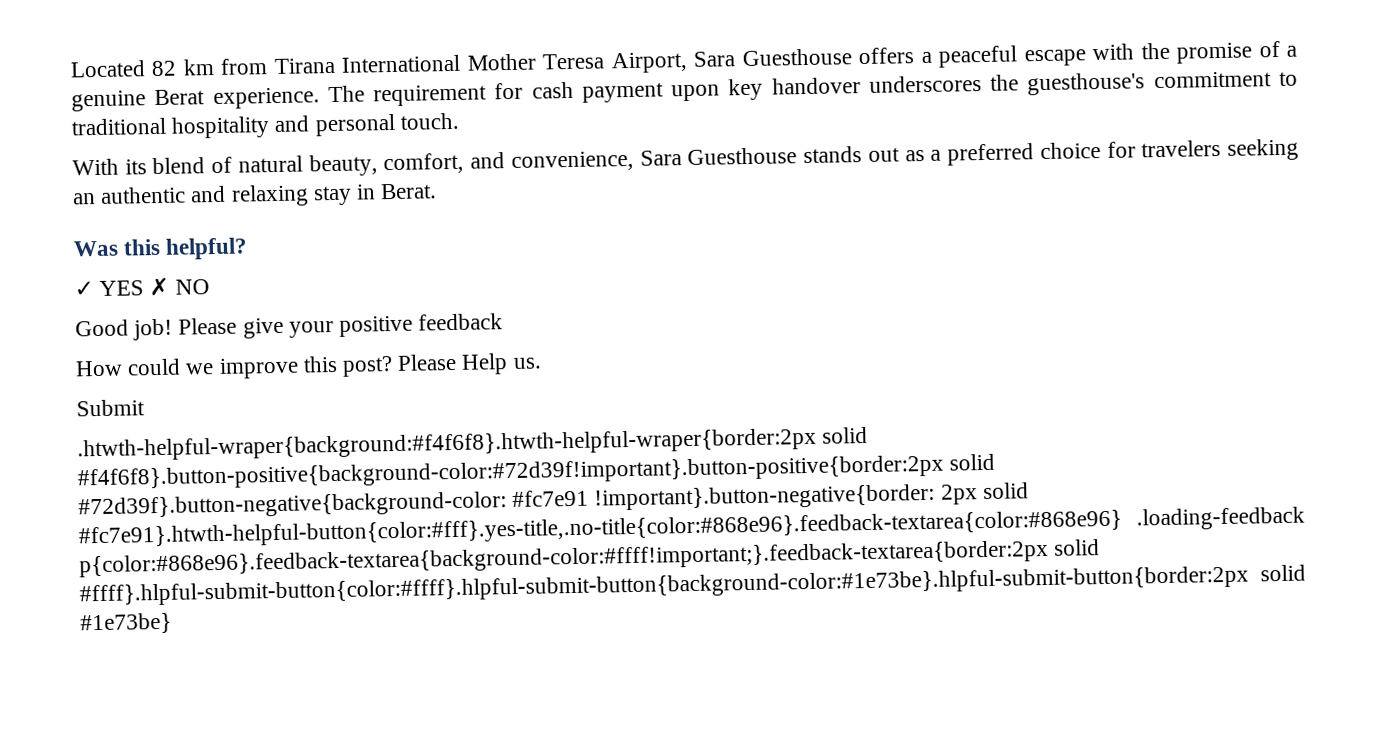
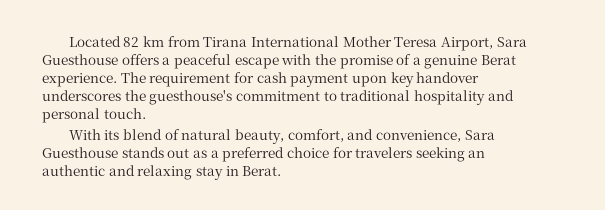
- Was this helpful?
- ✓ YES ✗ NO
- Good job! Please give your positive feedback
- How could we improve this post? Please Help us.
- Submit
- .htwth-helpful-wraper{background:#f4f6f8}.htwth-helpful-wraper{border:2px solid #f4f6f8}.button-positive{background-color:#72d39f!important}.button-positive{border:2px solid #72d39f}.button-negative{background-color: #fc7e91 !important}.button-negative{border: 2px solid #fc7e91}.htwth-helpful-button{color:#fff}.yes-title,.no-title{color:#868e96}.feedback-textarea{color:#868e96} .loading-feedback p{color:#868e96}.feedback-textarea{background-color:#ffff!important;}.feedback-textarea{border:2px solid #ffff}.hlpful-submit-button{color:#ffff}.hlpful-submit-button{background-color:#1e73be}.hlpful-submit-button{border:2px solid #1e73be}

